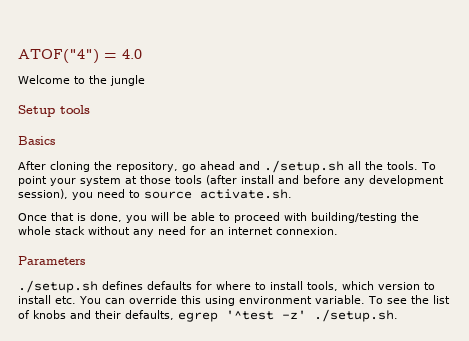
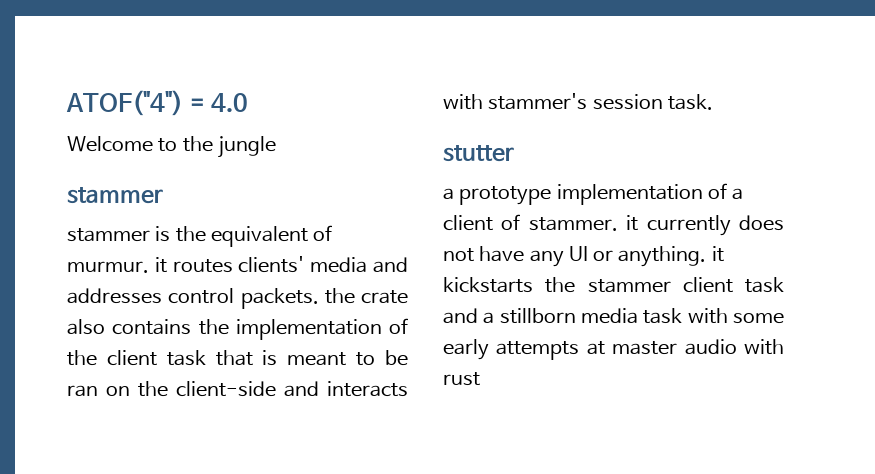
  Welcome to the jungle
- Setup tools
- Basics
- After cloning the repository, go ahead and ./setup.sh all the tools. To point your system at those tools (after install and before any development session), you need to source activate.sh.
- Once that is done, you will be able to proceed with building/testing the whole stack without any need for an internet connexion.
- Parameters
- ./setup.sh defines defaults for where to install tools, which version to install etc. You can override this using environment variable. To see the list of knobs and their defaults, egrep '^test -z' ./setup.sh.
+ stammer
+ stammer is the equivalent of murmur. it routes clients' media and addresses control packets. the crate also contains the implementation of the client task that is meant to be ran on the client-side and interacts with stammer's session task.
+ stutter
+ a prototype implementation of a client of stammer. it currently does not have any UI or anything. it kickstarts the stammer client task and a stillborn media task with some early attempts at master audio with rust

